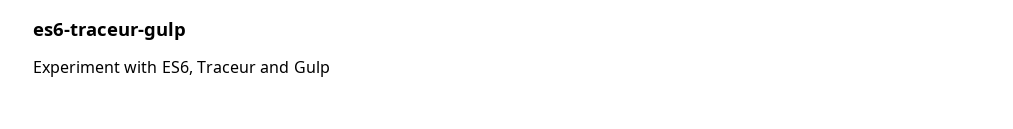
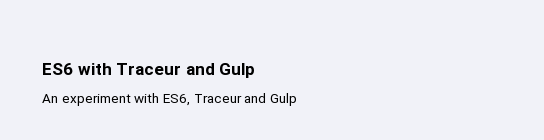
- es6-traceur-gulp
- Experiment with ES6, Traceur and Gulp
+ ES6 with Traceur and Gulp
+ An experiment with ES6, Traceur and Gulp

